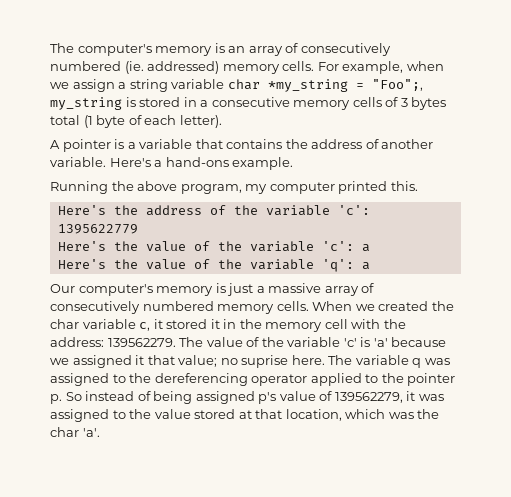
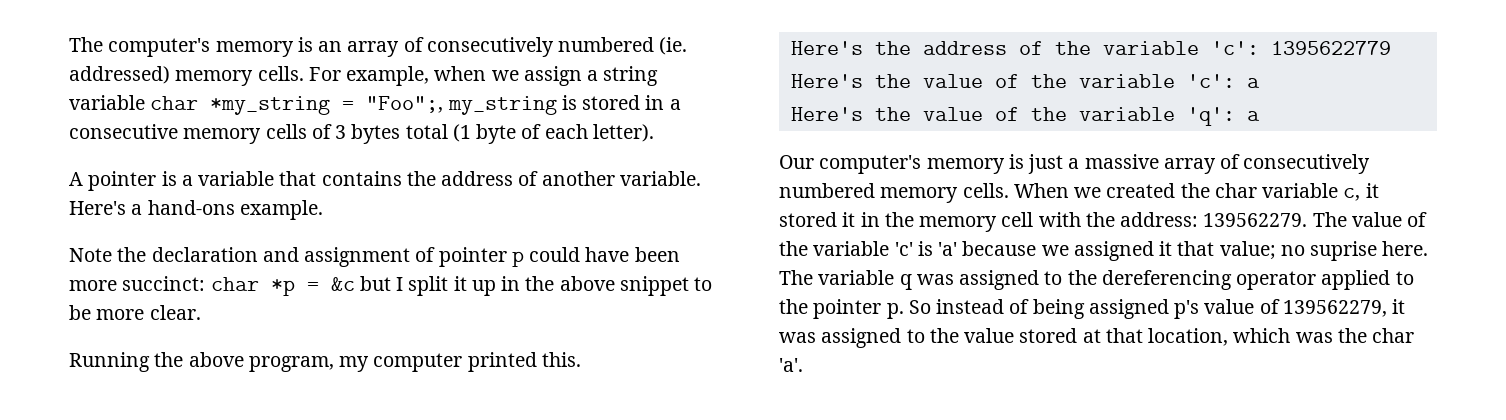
+ Note the declaration and assignment of pointer p could have been more succinct: char *p = &c but I split it up in the above snippet to be more clear.

